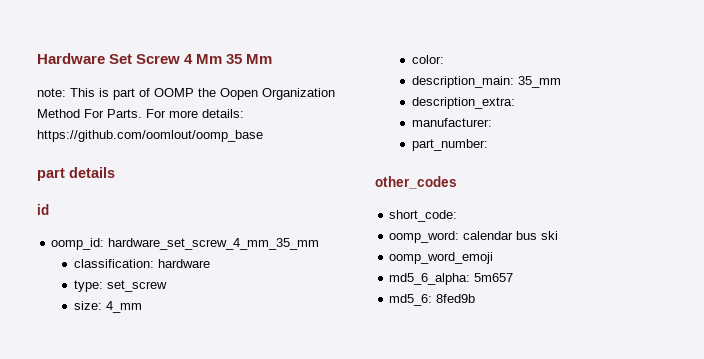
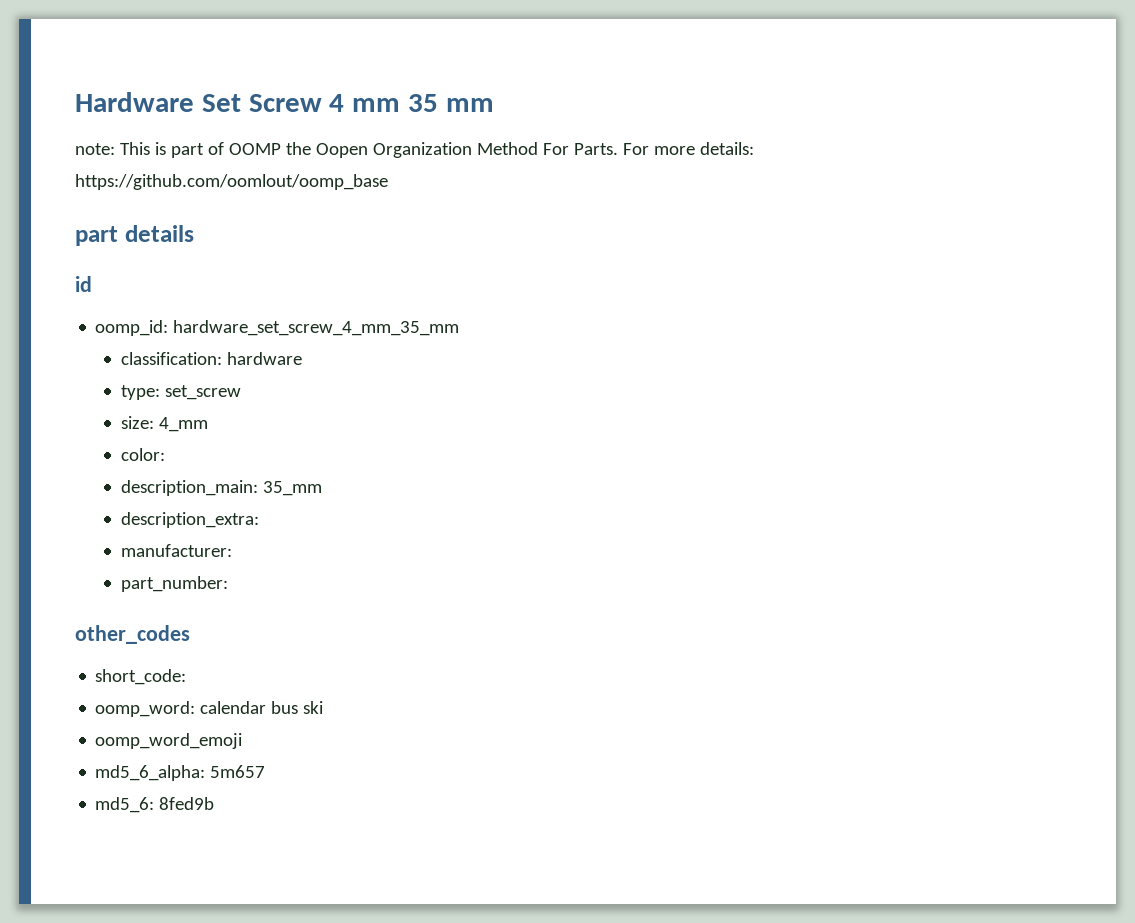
- Hardware Set Screw 4 Mm 35 Mm
+ Hardware Set Screw 4 mm 35 mm

